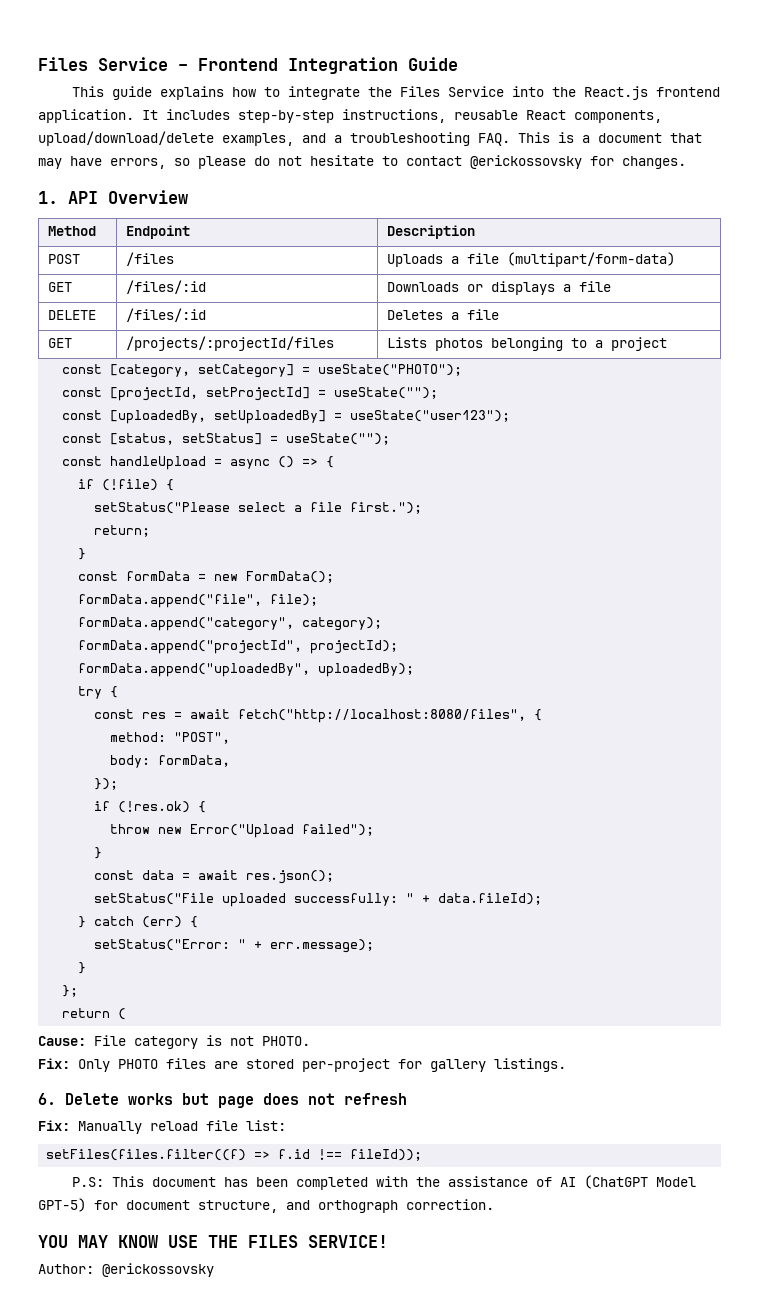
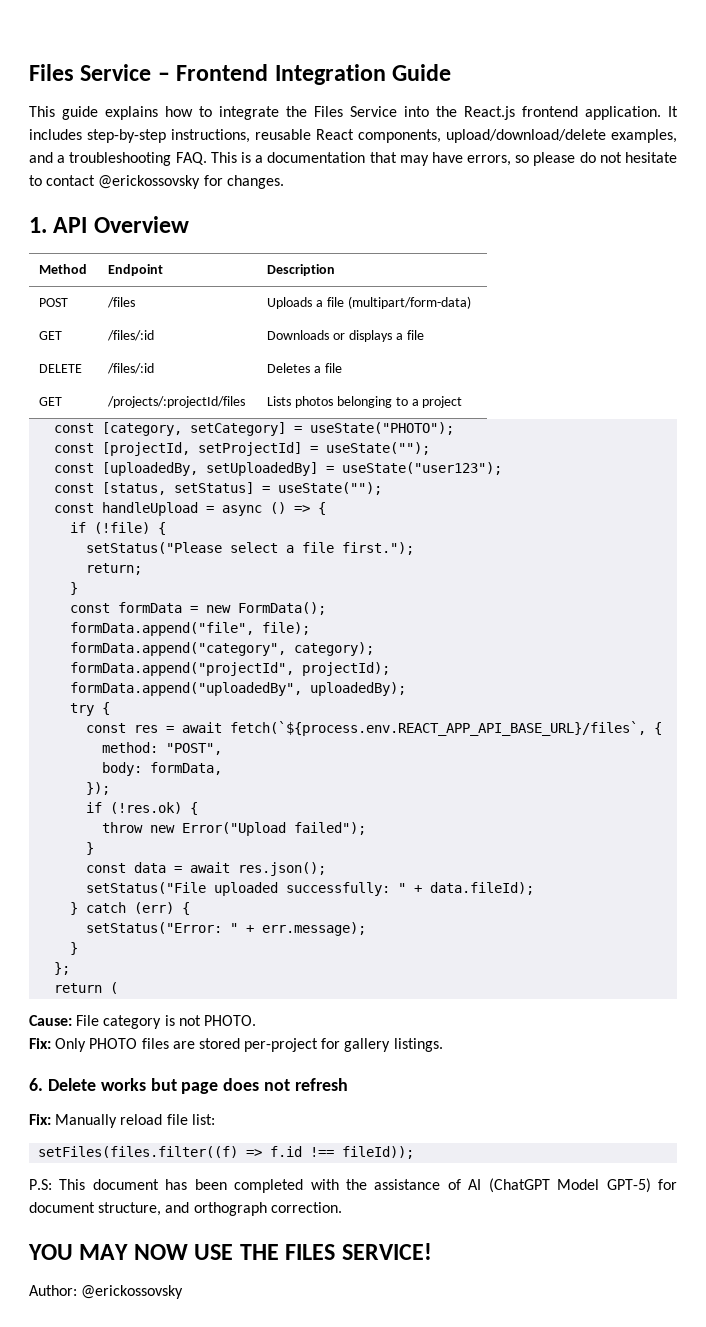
- It includes step-by-step instructions, reusable React components, upload/download/delete examples, and a troubleshooting FAQ. This is a document that may have errors, so please do not hesitate to contact @erickossovsky for changes.
+ It includes step-by-step instructions, reusable React components, upload/download/delete examples, and a troubleshooting FAQ. This is a documentation that may have errors, so please do not hesitate to contact @erickossovsky for changes.
- const res = await fetch("http://localhost:8080/files", {
+ const res = await fetch(`${process.env.REACT_APP_API_BASE_URL}/files`, {
- YOU MAY KNOW USE THE FILES SERVICE!
+ YOU MAY NOW USE THE FILES SERVICE!

